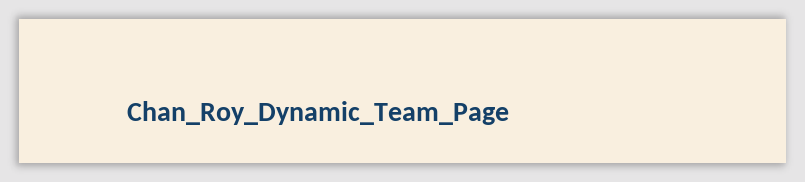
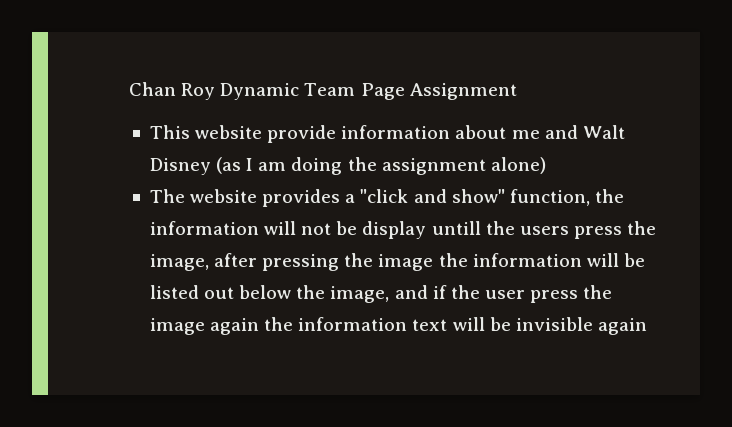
- Chan_Roy_Dynamic_Team_Page
+ Chan Roy Dynamic Team Page Assignment
+ This website provide information about me and Walt Disney (as I am doing the assignment alone)
+ The website provides a "click and show" function, the information will not be display untill the users press the image, after pressing the image the information will be listed out below the image, and if the user press the image again the information text will be invisible again

